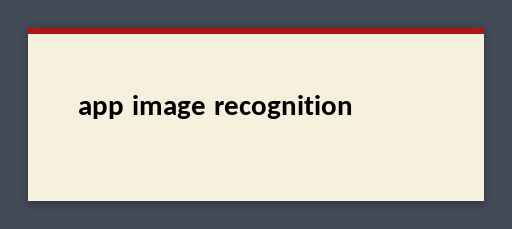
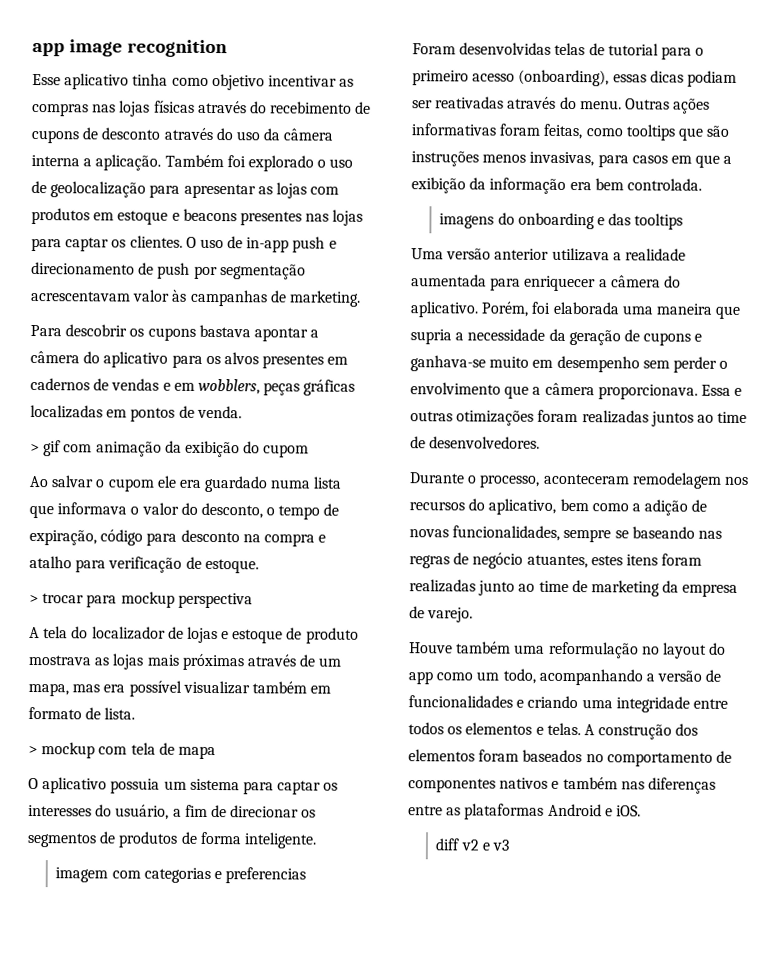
+ Esse aplicativo tinha como objetivo incentivar as compras nas lojas físicas através do recebimento de cupons de desconto através do uso da câmera interna a aplicação. Também foi explorado o uso de geolocalização para apresentar as lojas com produtos em estoque e beacons presentes nas lojas para captar os clientes. O uso de in-app push e direcionamento de push por segmentação acrescentavam valor às campanhas de marketing.
+ Para descobrir os cupons bastava apontar a câmera do aplicativo para os alvos presentes em cadernos de vendas e em wobblers, peças gráficas localizadas em pontos de venda.
+ > gif com animação da exibição do cupom
+ Ao salvar o cupom ele era guardado numa lista que informava o valor do desconto, o tempo de expiração, código para desconto na compra e atalho para verificação de estoque.
+ > trocar para mockup perspectiva
+ A tela do localizador de lojas e estoque de produto mostrava as lojas mais próximas através de um mapa, mas era possível visualizar também em formato de lista.
+ > mockup com tela de mapa
+ O aplicativo possuia um sistema para captar os interesses do usuário, a fim de direcionar os segmentos de produtos de forma inteligente.
+ imagem com categorias e preferencias
+ Foram desenvolvidas telas de tutorial para o primeiro acesso (onboarding), essas dicas podiam ser reativadas através do menu. Outras ações informativas foram feitas, como tooltips que são instruções menos invasivas, para casos em que a exibição da informação era bem controlada.
+ imagens do onboarding e das tooltips
+ Uma versão anterior utilizava a realidade aumentada para enriquecer a câmera do aplicativo. Porém, foi elaborada uma maneira que supria a necessidade da geração de cupons e ganhava-se muito em desempenho sem perder o envolvimento que a câmera proporcionava. Essa e outras otimizações foram realizadas juntos ao time de desenvolvedores.
+ Durante o processo, aconteceram remodelagem nos recursos do aplicativo, bem como a adição de novas funcionalidades, sempre se baseando nas regras de negócio atuantes, estes itens foram realizadas junto ao time de marketing da empresa de varejo.
+ Houve também uma reformulação no layout do app como um todo, acompanhando a versão de funcionalidades e criando uma integridade entre todos os elementos e telas. A construção dos elementos foram baseados no comportamento de componentes nativos e também nas diferenças entre as plataformas Android e iOS.
+ diff v2 e v3

